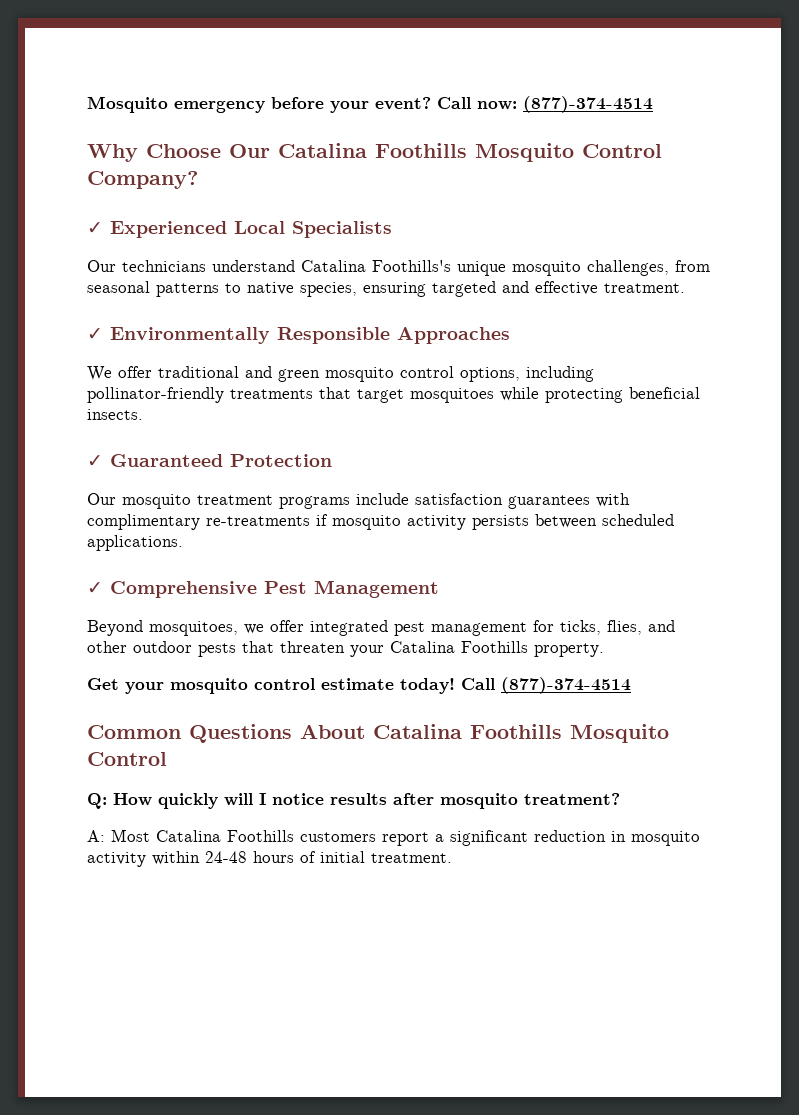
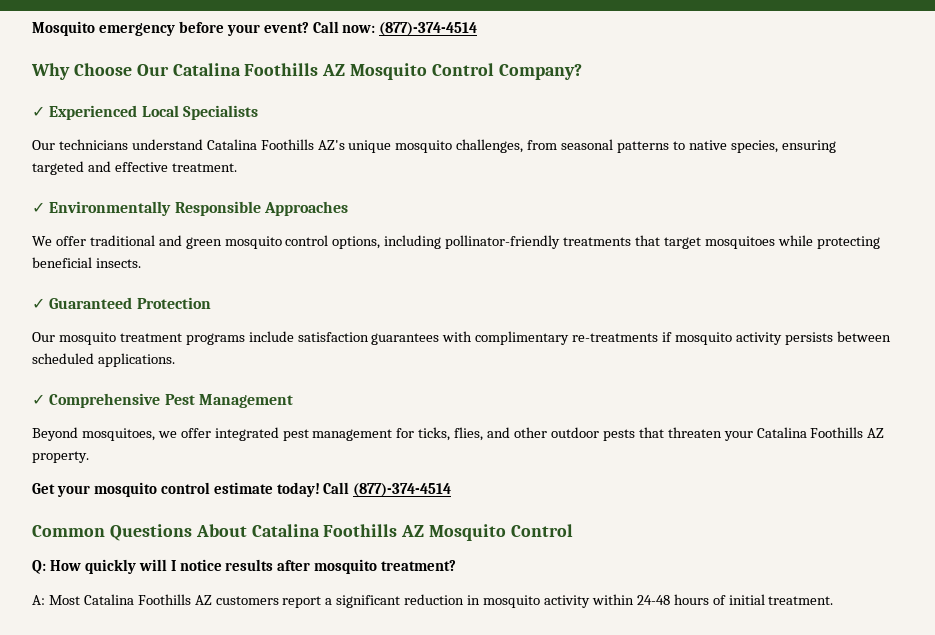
- Why Choose Our Catalina Foothills Mosquito Control Company?
+ Why Choose Our Catalina Foothills AZ Mosquito Control Company?
- Our technicians understand Catalina Foothills's unique mosquito challenges, from seasonal patterns to native species, ensuring targeted and effective treatment.
+ Our technicians understand Catalina Foothills AZ's unique mosquito challenges, from seasonal patterns to native species, ensuring targeted and effective treatment.
- Beyond mosquitoes, we offer integrated pest management for ticks, flies, and other outdoor pests that threaten your Catalina Foothills property.
+ Beyond mosquitoes, we offer integrated pest management for ticks, flies, and other outdoor pests that threaten your Catalina Foothills AZ property.
- Common Questions About Catalina Foothills Mosquito Control
+ Common Questions About Catalina Foothills AZ Mosquito Control
- A: Most Catalina Foothills customers report a significant reduction in mosquito activity within 24-48 hours of initial treatment.
+ A: Most Catalina Foothills AZ customers report a significant reduction in mosquito activity within 24-48 hours of initial treatment.

